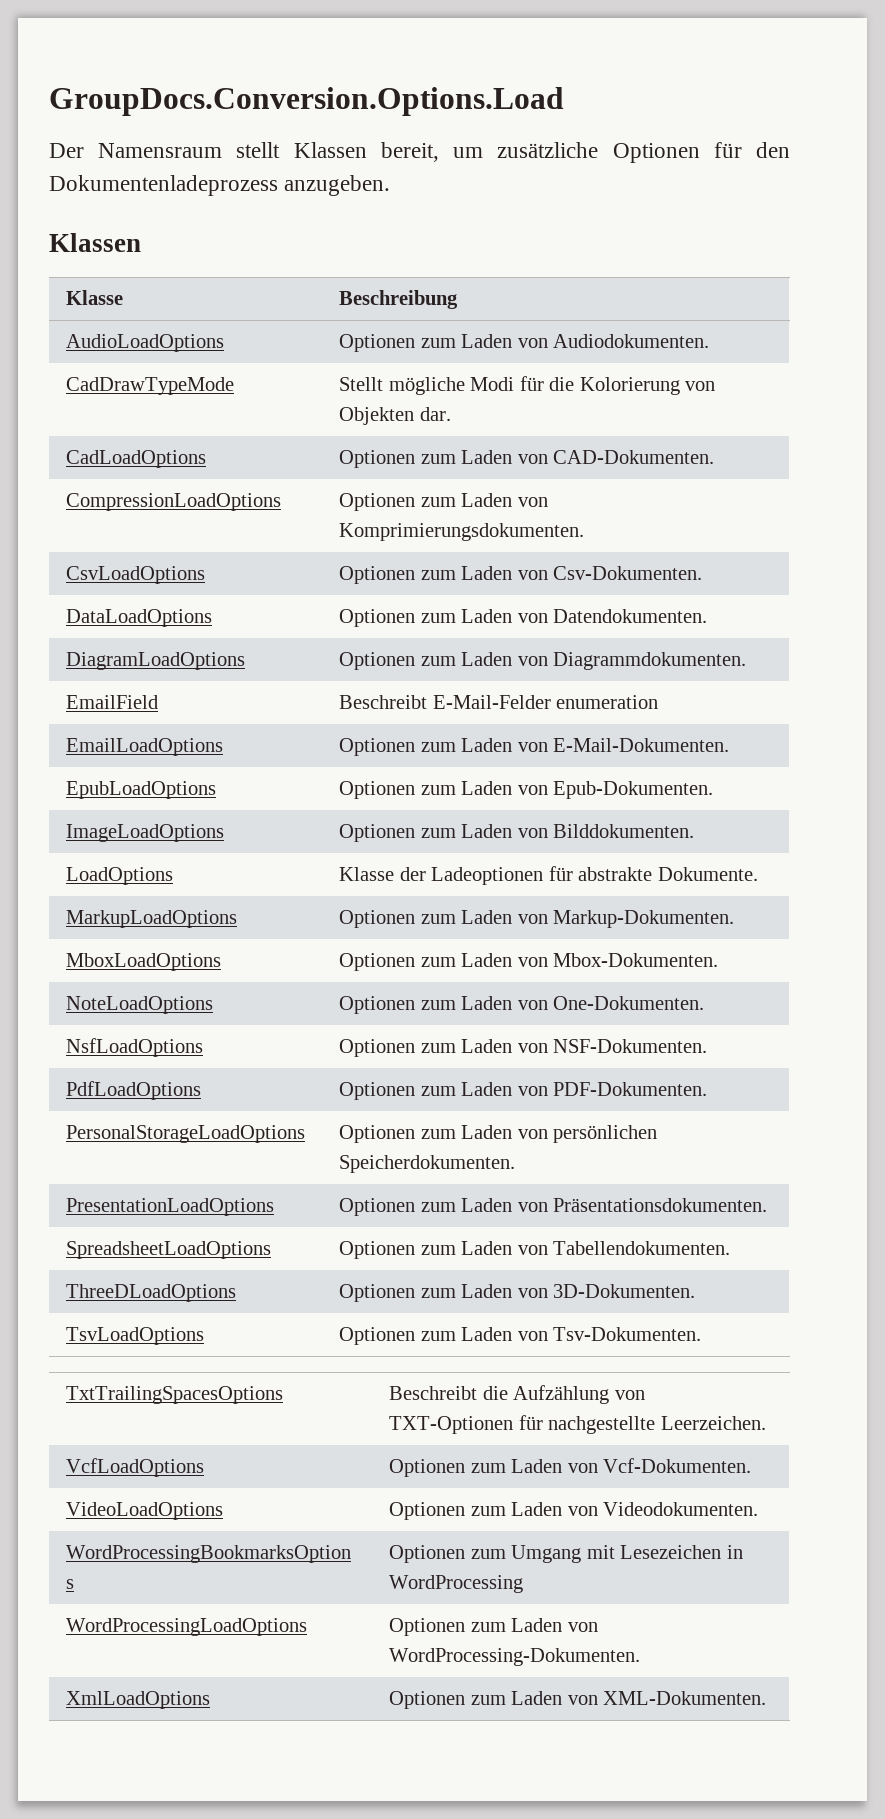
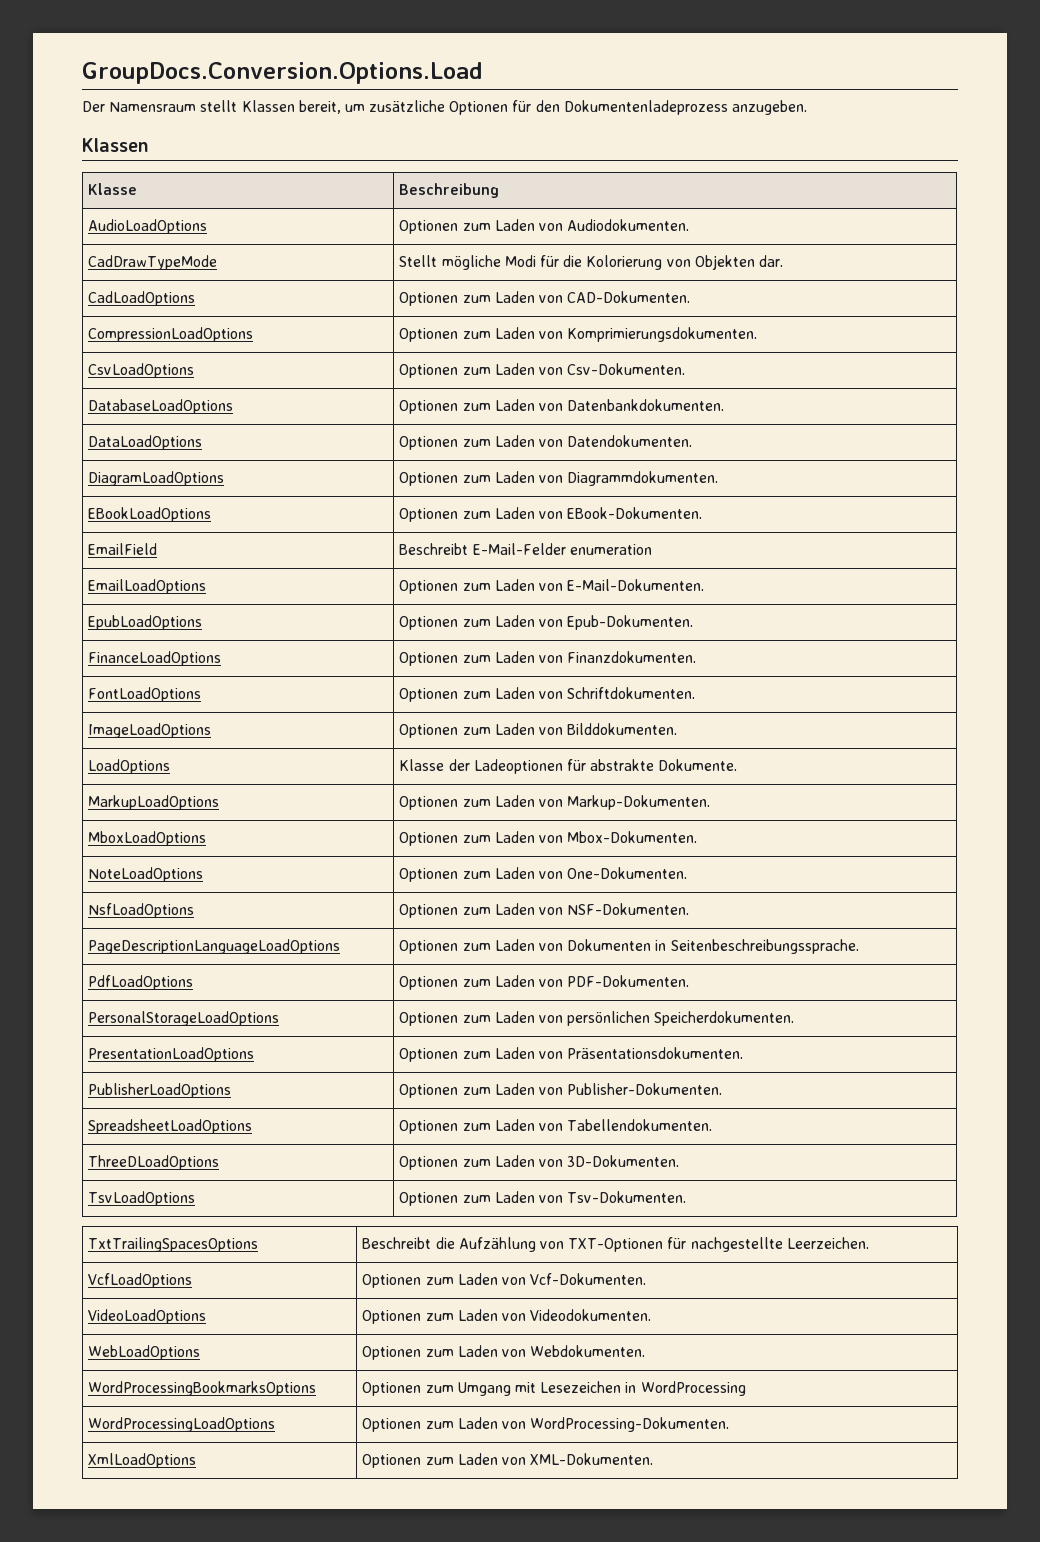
+ DatabaseLoadOptions | Optionen zum Laden von Datenbankdokumenten.
+ EBookLoadOptions | Optionen zum Laden von EBook-Dokumenten.
+ FinanceLoadOptions | Optionen zum Laden von Finanzdokumenten.
+ FontLoadOptions | Optionen zum Laden von Schriftdokumenten.
+ PageDescriptionLanguageLoadOptions | Optionen zum Laden von Dokumenten in Seitenbeschreibungssprache.
+ PublisherLoadOptions | Optionen zum Laden von Publisher-Dokumenten.
+ WebLoadOptions | Optionen zum Laden von Webdokumenten.

